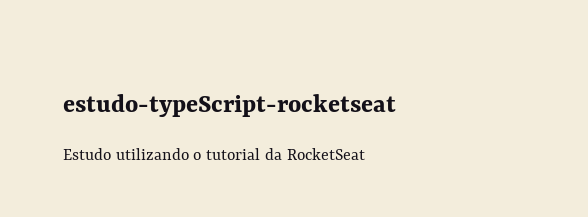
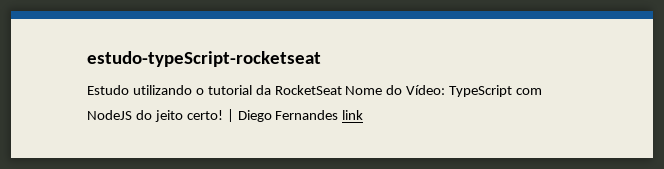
- Estudo utilizando o tutorial da RocketSeat
+ Estudo utilizando o tutorial da RocketSeat Nome do Vídeo: TypeScript com NodeJS do jeito certo! | Diego Fernandes link

